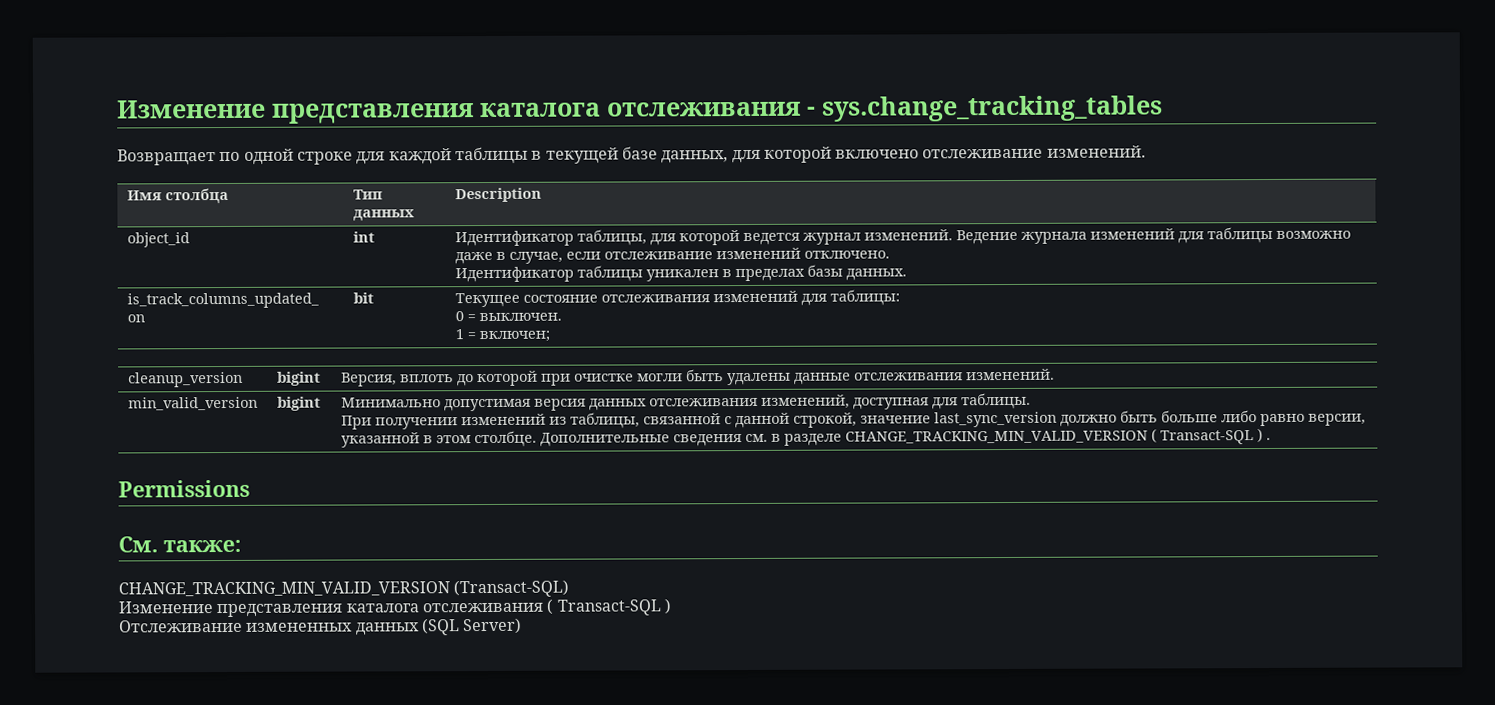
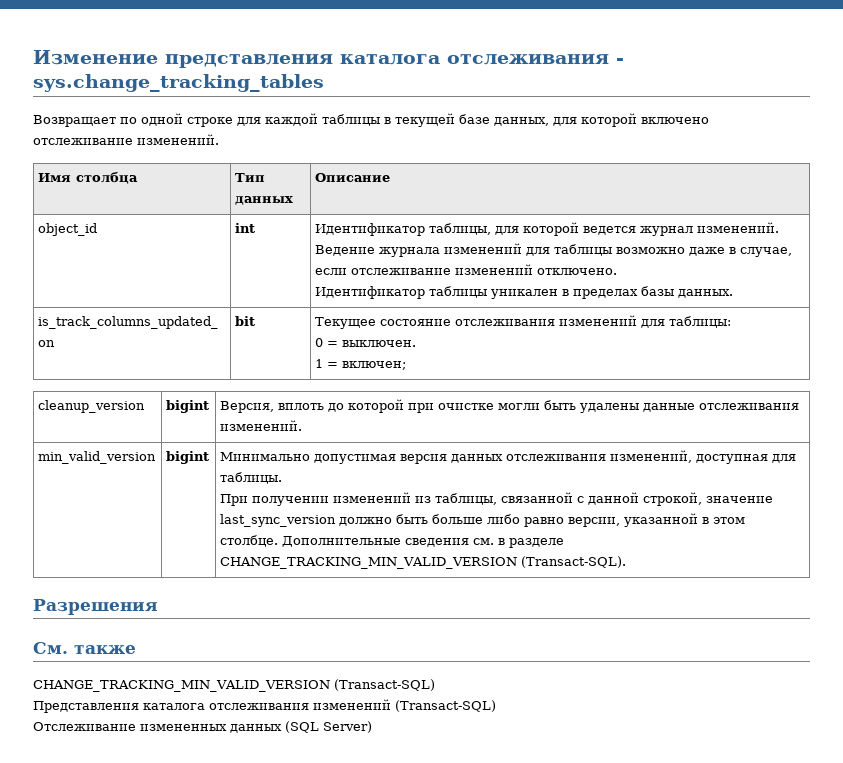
- Имя столбца | Тип данных | Description
+ Имя столбца | Тип данных | Описание
- Дополнительные сведения см. в разделе CHANGE_TRACKING_MIN_VALID_VERSION ( Transact-SQL ) .
- Permissions
+ Дополнительные сведения см. в разделе CHANGE_TRACKING_MIN_VALID_VERSION (Transact-SQL).
+ Разрешения
- См. также:
+ См. также
- Изменение представления каталога отслеживания ( Transact-SQL )
+ Представления каталога отслеживания изменений (Transact-SQL)

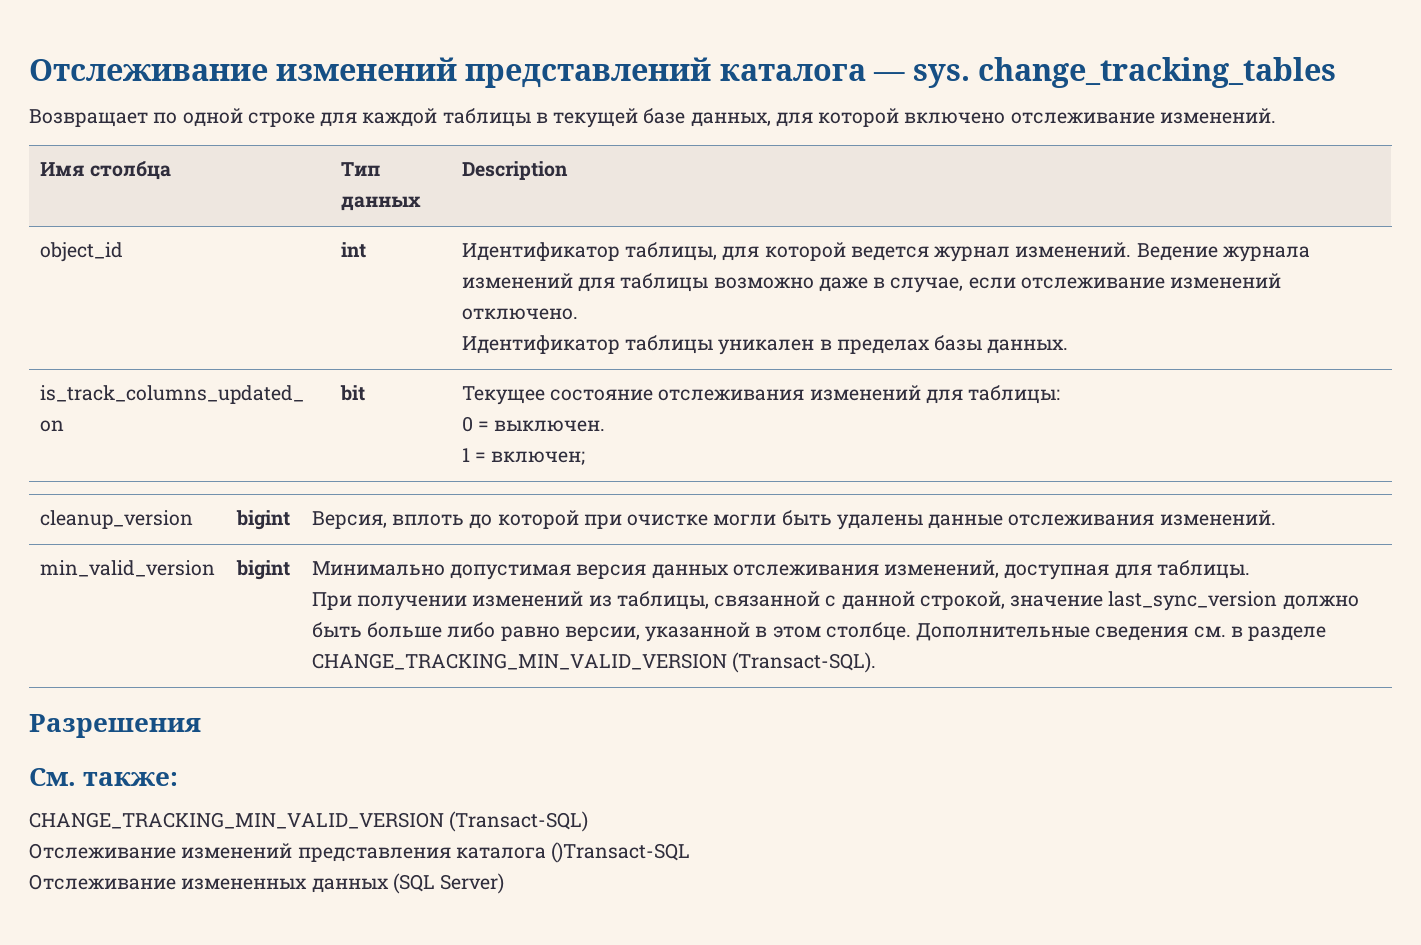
- Изменение представления каталога отслеживания - sys.change_tracking_tables
+ Отслеживание изменений представлений каталога — sys. change_tracking_tables
- Имя столбца | Тип данных | Описание
+ Имя столбца | Тип данных | Description
- См. также
+ См. также:
- Представления каталога отслеживания изменений (Transact-SQL)
+ Отслеживание изменений представления каталога ()Transact-SQL

